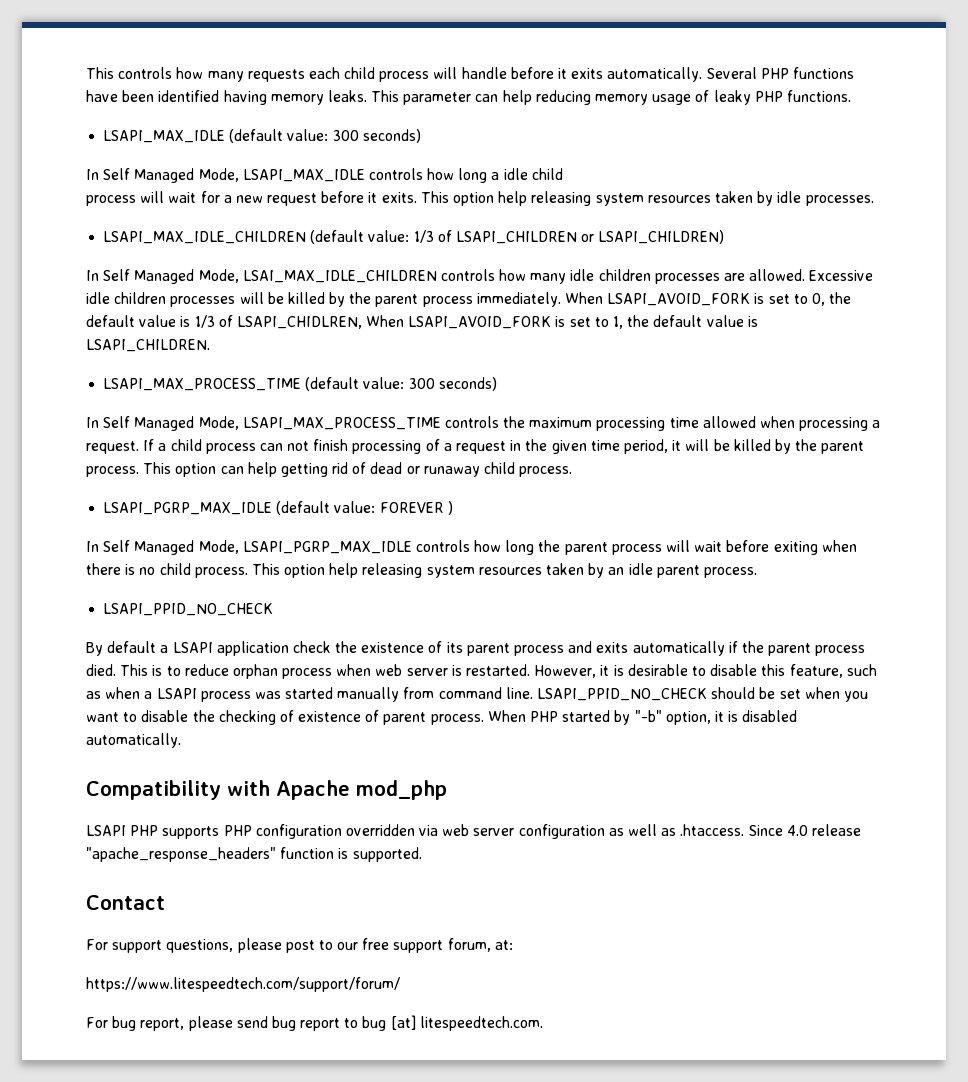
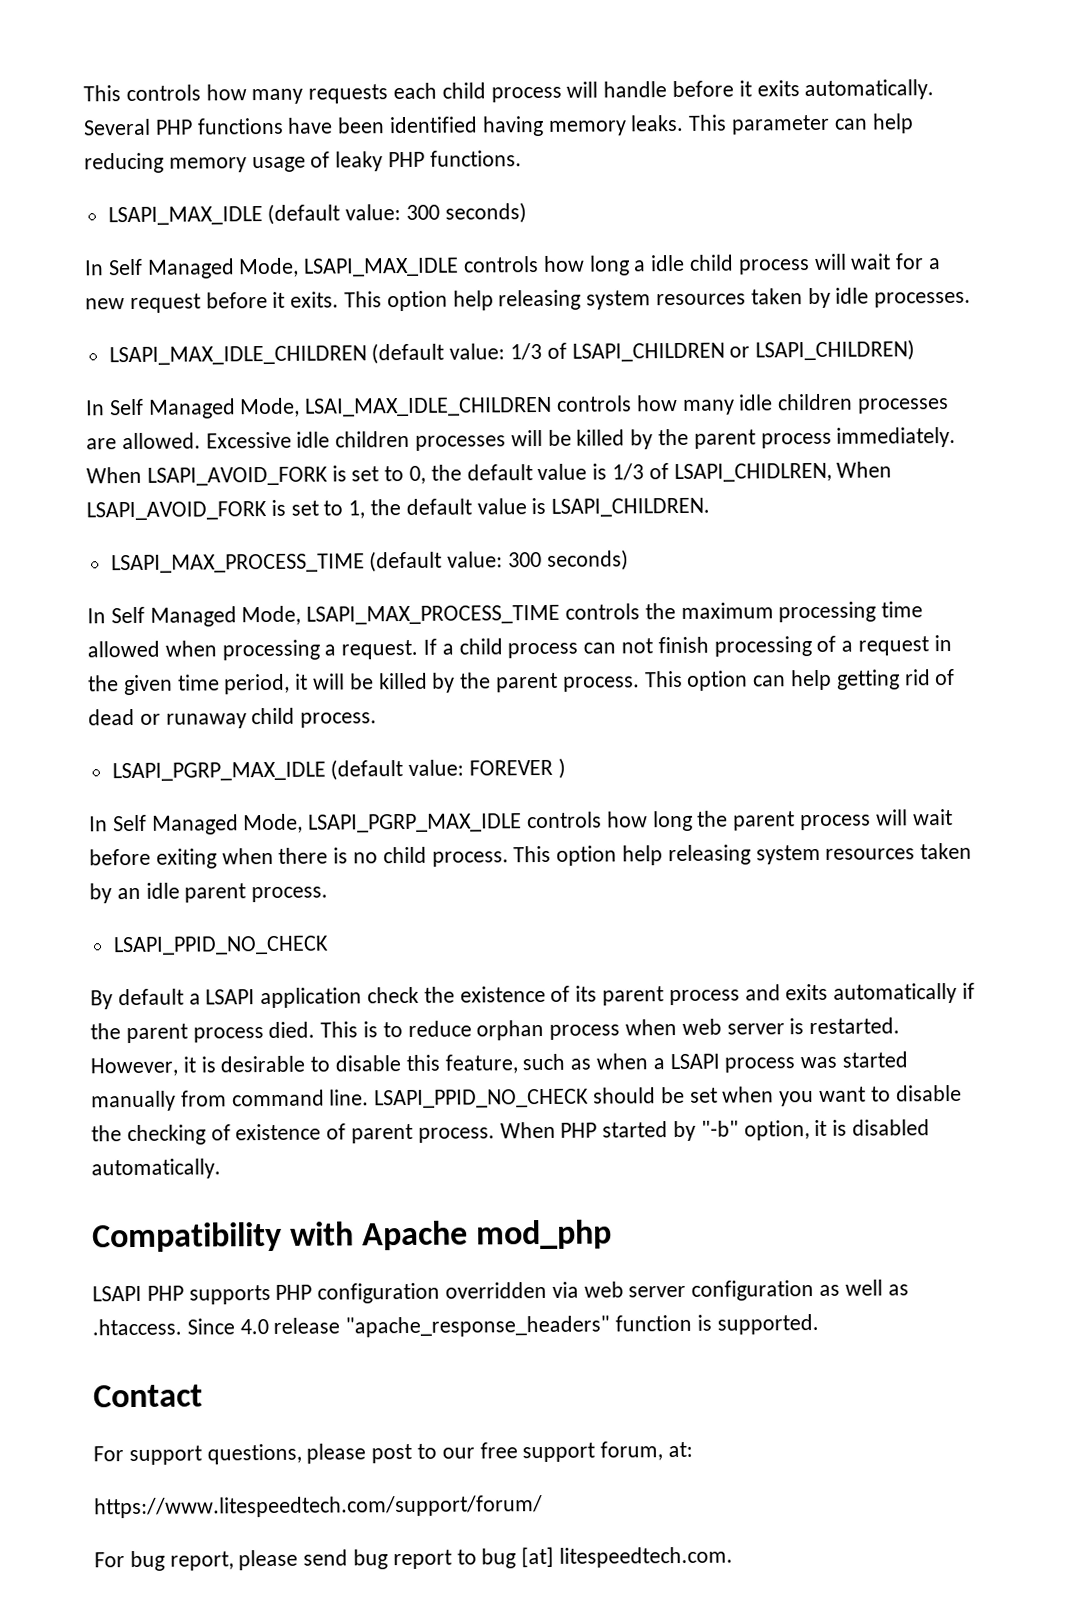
- In Self Managed Mode, LSAPI_MAX_IDLE controls how long a idle child
- process will wait for a new request before it exits.
+ In Self Managed Mode, LSAPI_MAX_IDLE controls how long a idle child process will wait for a new request before it exits.

